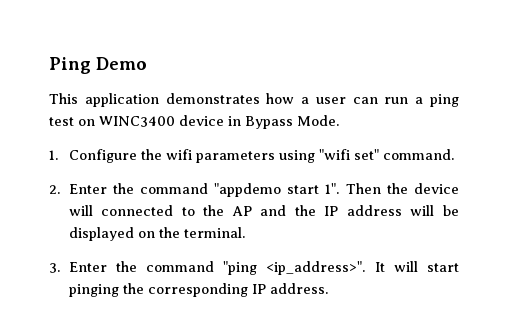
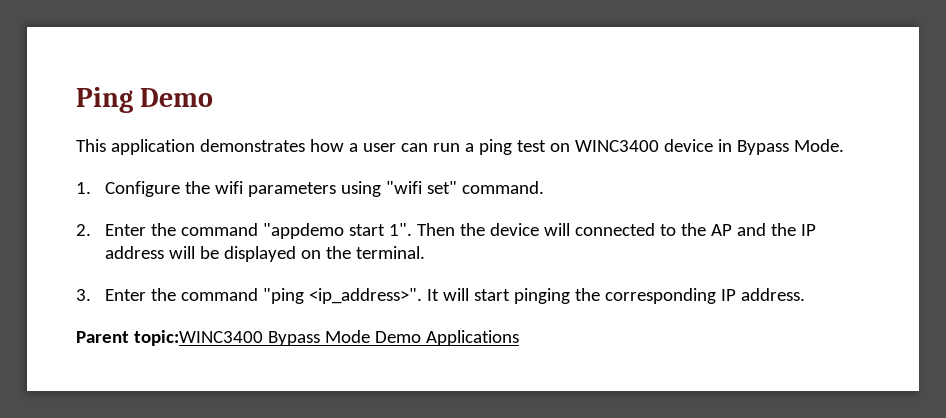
+ Parent topic:WINC3400 Bypass Mode Demo Applications

